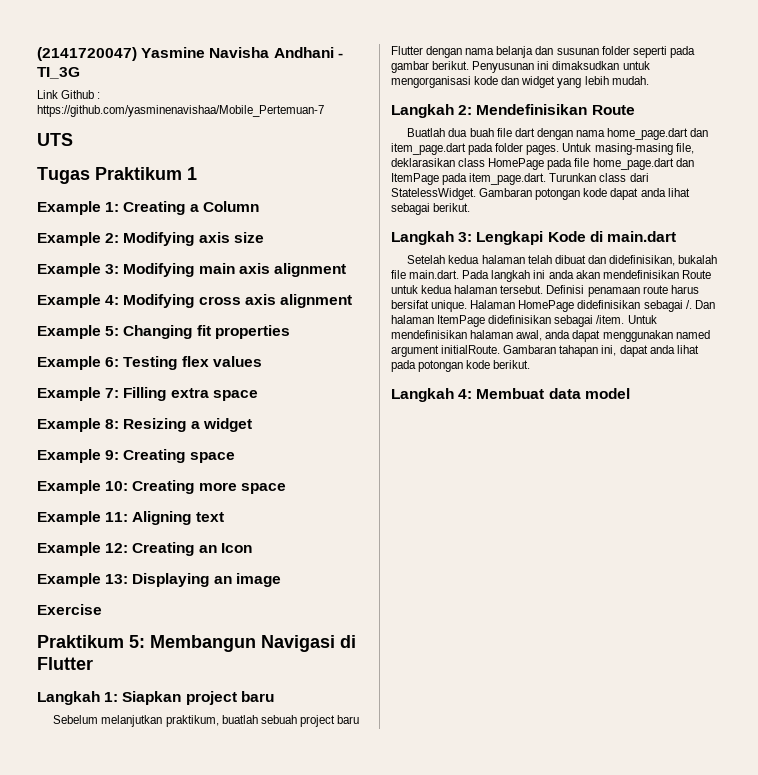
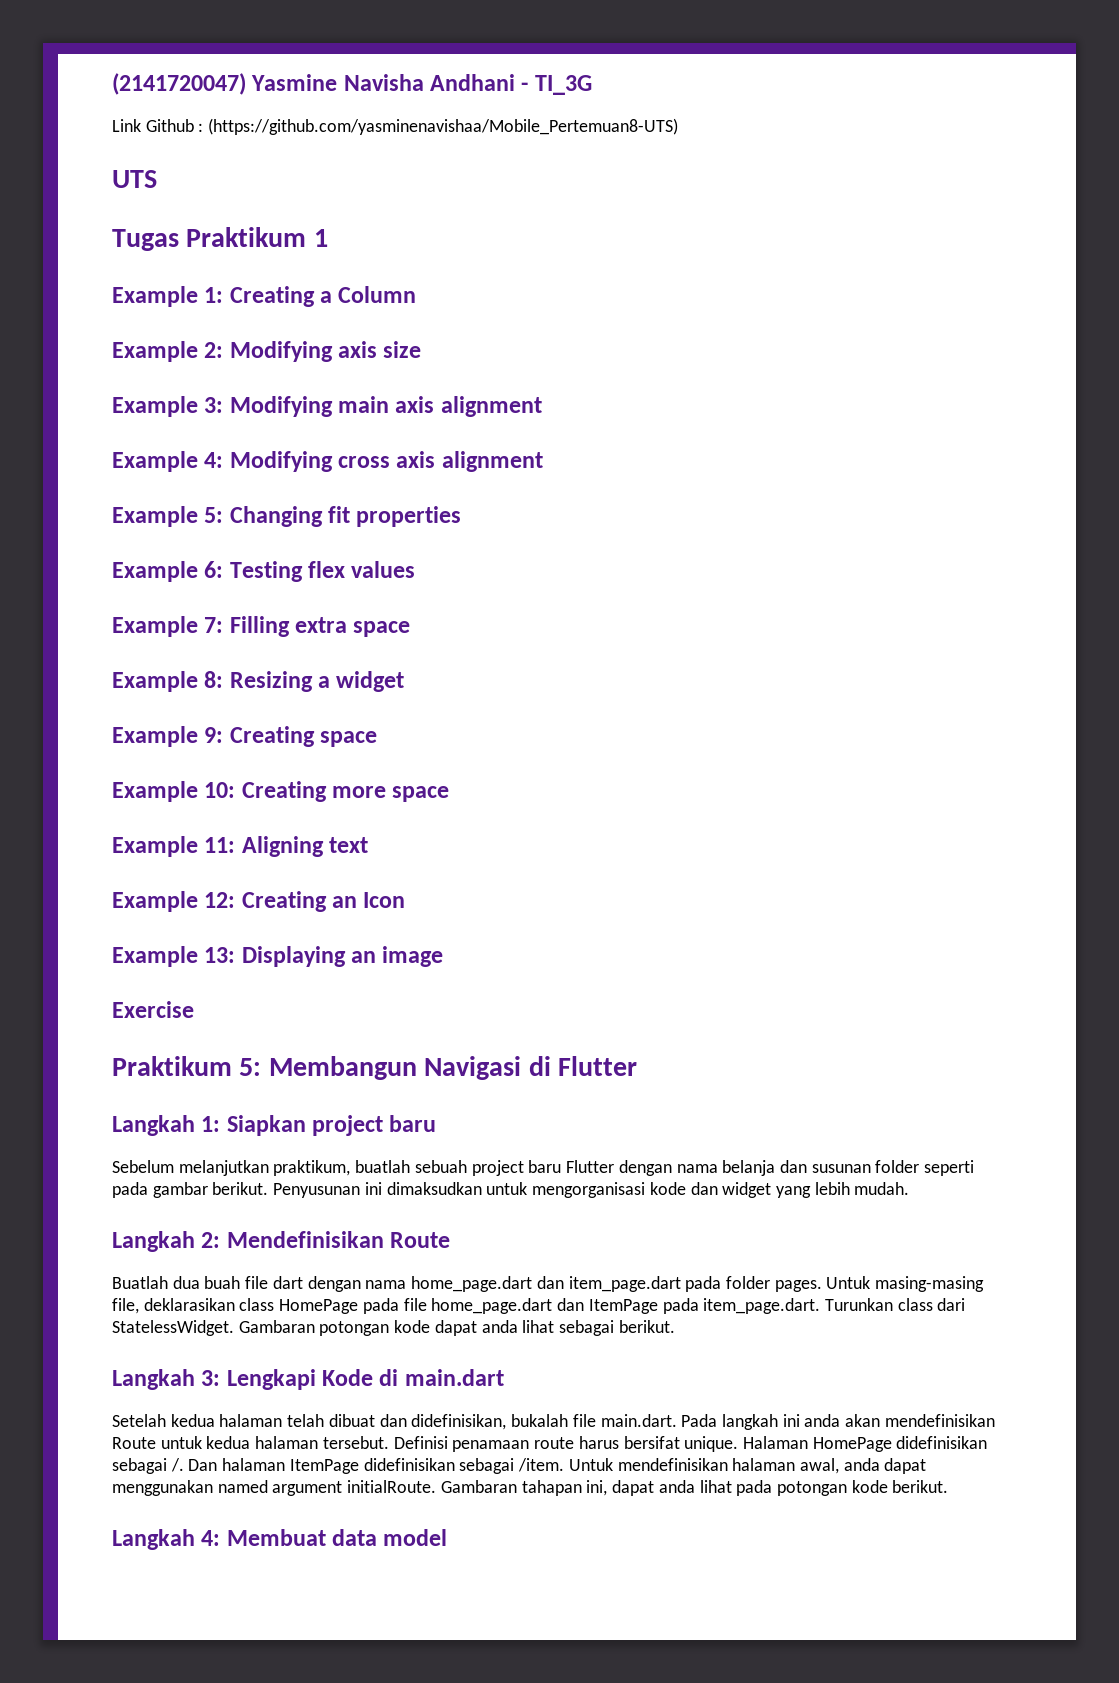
- Link Github : https://github.com/yasminenavishaa/Mobile_Pertemuan-7
+ Link Github : (https://github.com/yasminenavishaa/Mobile_Pertemuan8-UTS)

